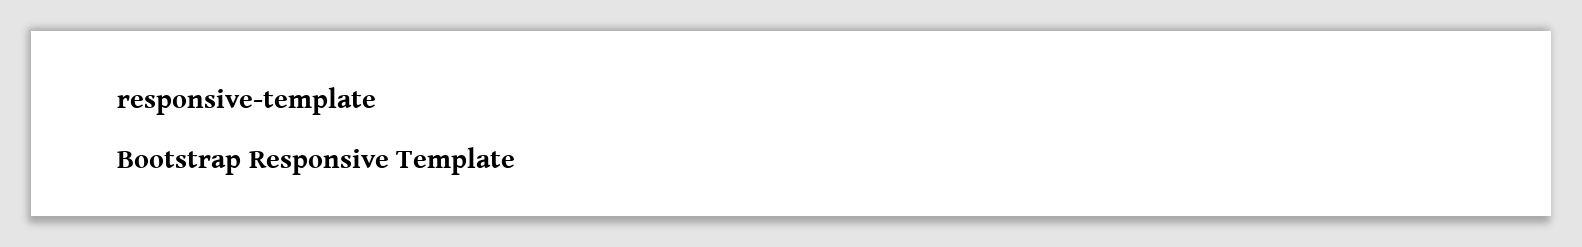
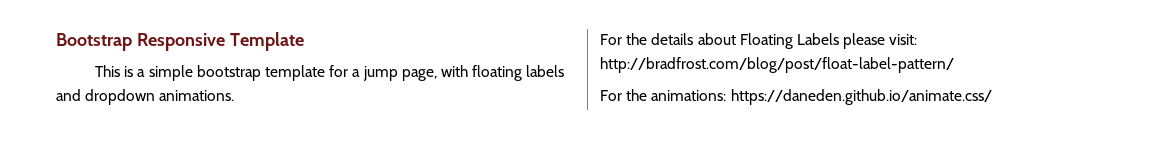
- responsive-template
+ This is a simple bootstrap template for a jump page, with floating labels and dropdown animations.
+ For the details about Floating Labels please visit: http://bradfrost.com/blog/post/float-label-pattern/
+ For the animations: https://daneden.github.io/animate.css/

